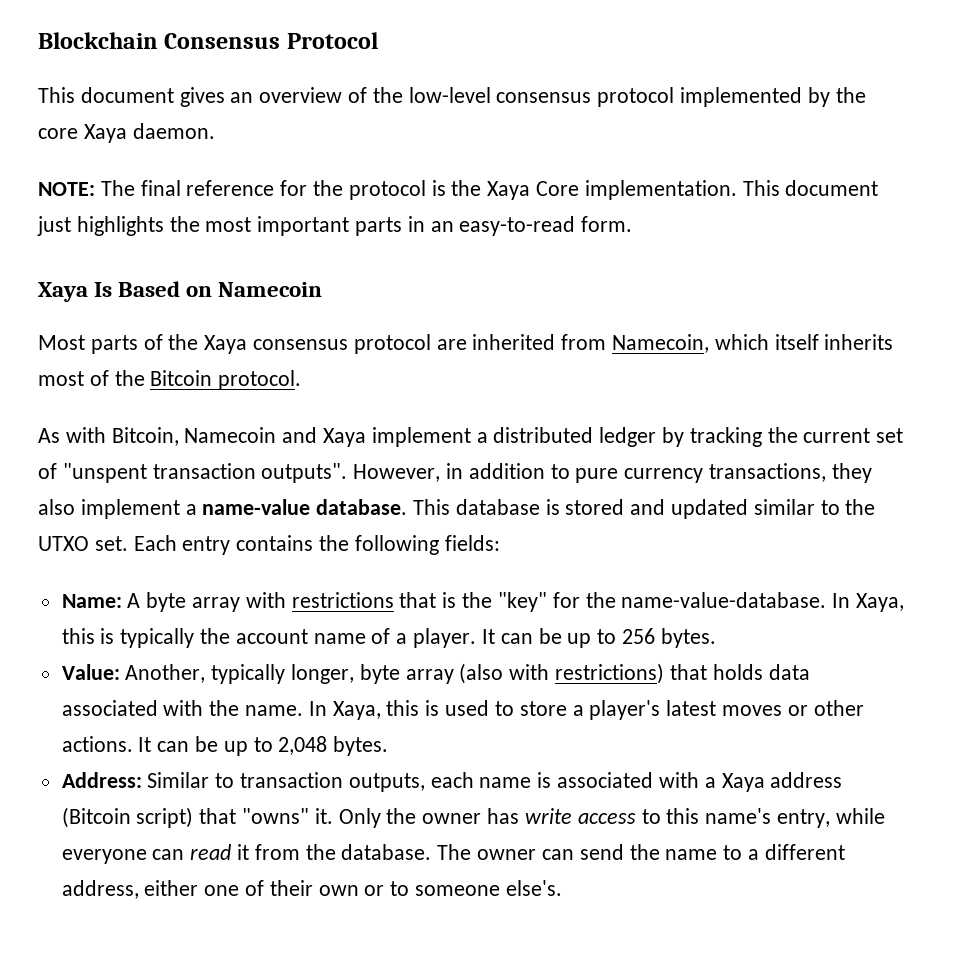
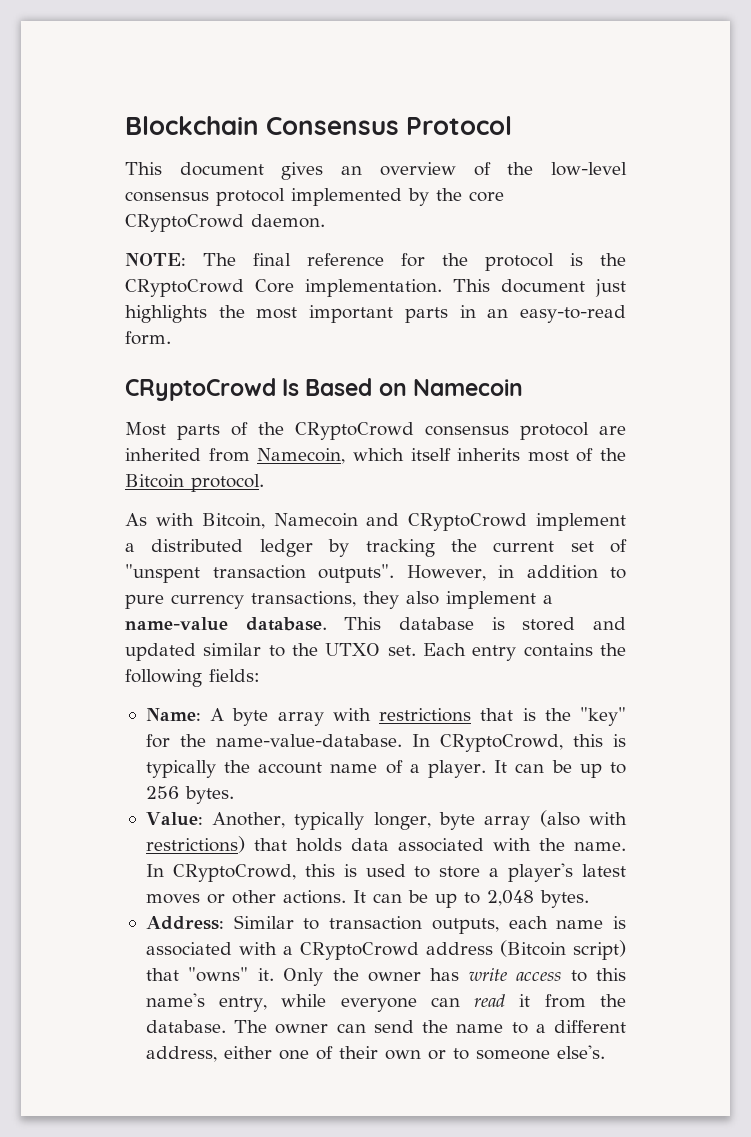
- This document gives an overview of the low-level consensus protocol implemented by the core Xaya daemon.
+ This document gives an overview of the low-level consensus protocol implemented by the core CRyptoCrowd daemon.
- NOTE: The final reference for the protocol is the Xaya Core implementation.
+ NOTE: The final reference for the protocol is the CRyptoCrowd Core implementation.
- Xaya Is Based on Namecoin
+ CRyptoCrowd Is Based on Namecoin
- Most parts of the Xaya consensus protocol are inherited from Namecoin, which itself inherits most of the Bitcoin protocol.
+ Most parts of the CRyptoCrowd consensus protocol are inherited from Namecoin, which itself inherits most of the Bitcoin protocol.
- As with Bitcoin, Namecoin and Xaya implement a distributed ledger by tracking the current set of "unspent transaction outputs".
+ As with Bitcoin, Namecoin and CRyptoCrowd implement a distributed ledger by tracking the current set of "unspent transaction outputs".
- In Xaya, this is typically the account name of a player.
+ In CRyptoCrowd, this is typically the account name of a player.
- In Xaya, this is used to store a player's latest moves or other actions.
+ In CRyptoCrowd, this is used to store a player's latest moves or other actions.
- Address: Similar to transaction outputs, each name is associated with a Xaya address (Bitcoin script) that "owns" it.
+ Address: Similar to transaction outputs, each name is associated with a CRyptoCrowd address (Bitcoin script) that "owns" it.

